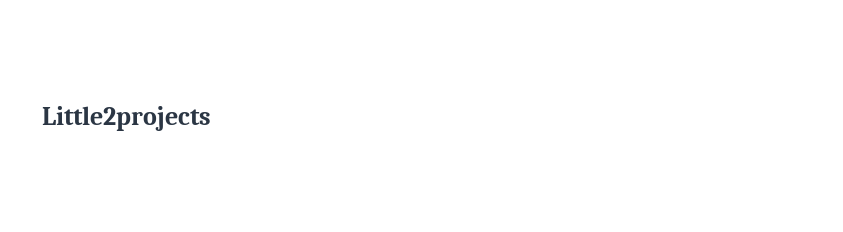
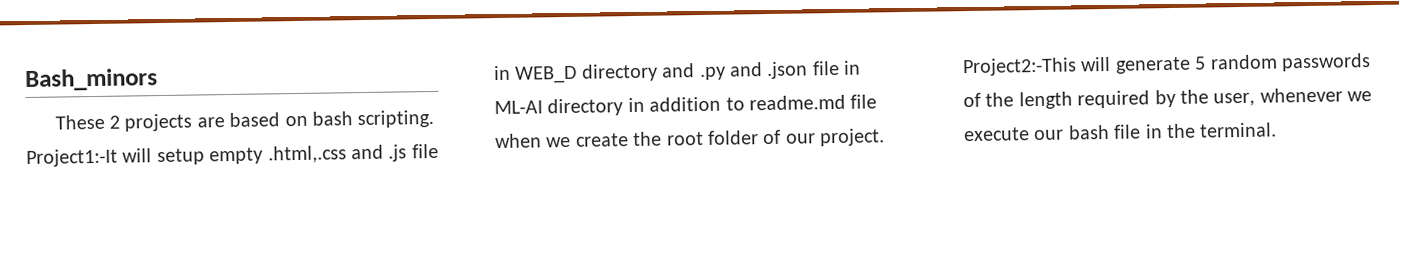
- Little2projects
+ Bash_minors
+ These 2 projects are based on bash scripting. Project1:-It will setup empty .html,.css and .js file in WEB_D directory and .py and .json file in ML-AI directory in addition to readme.md file when we create the root folder of our project. Project2:-This will generate 5 random passwords of the length required by the user, whenever we execute our bash file in the terminal.

